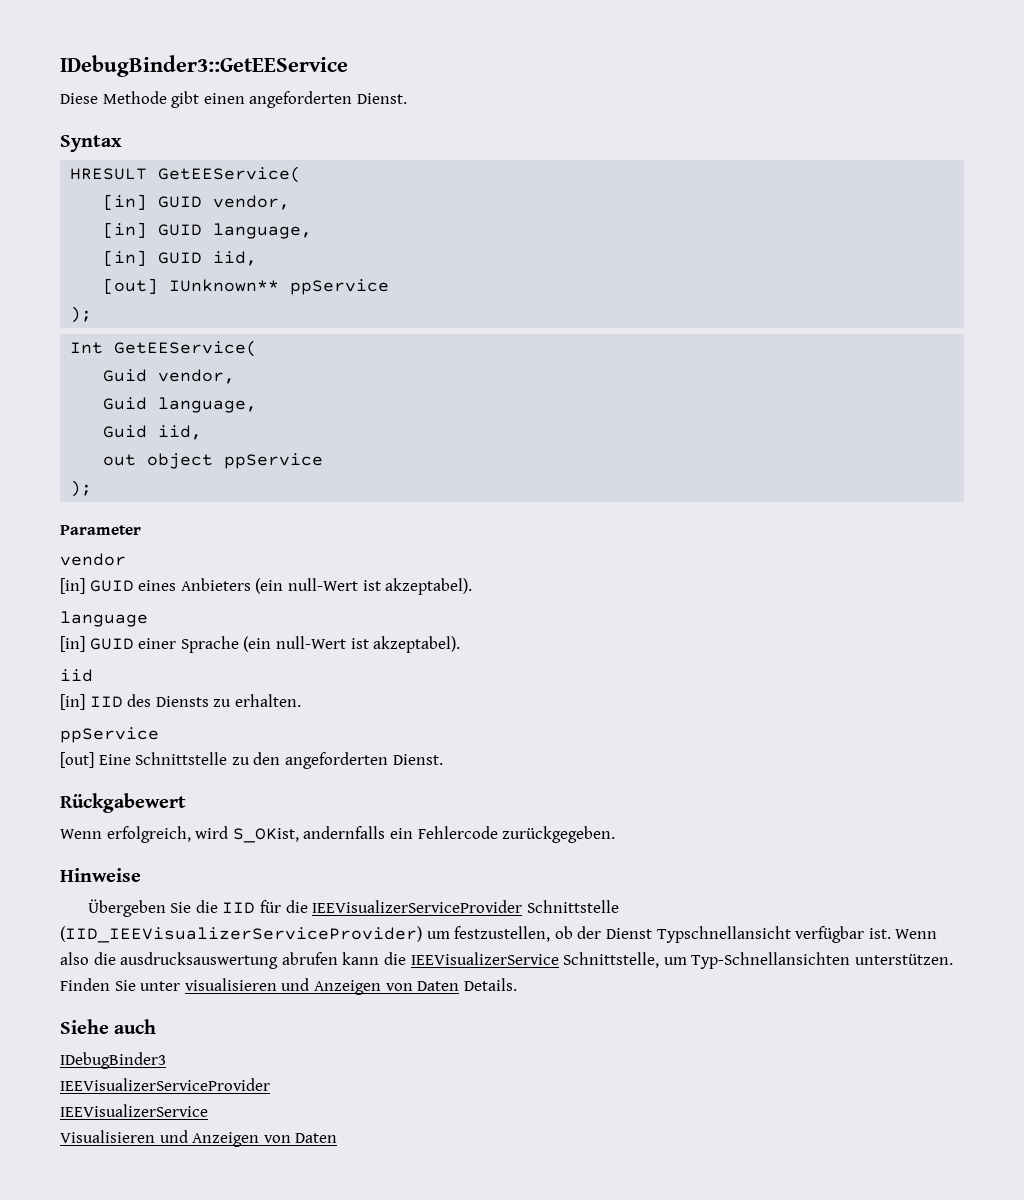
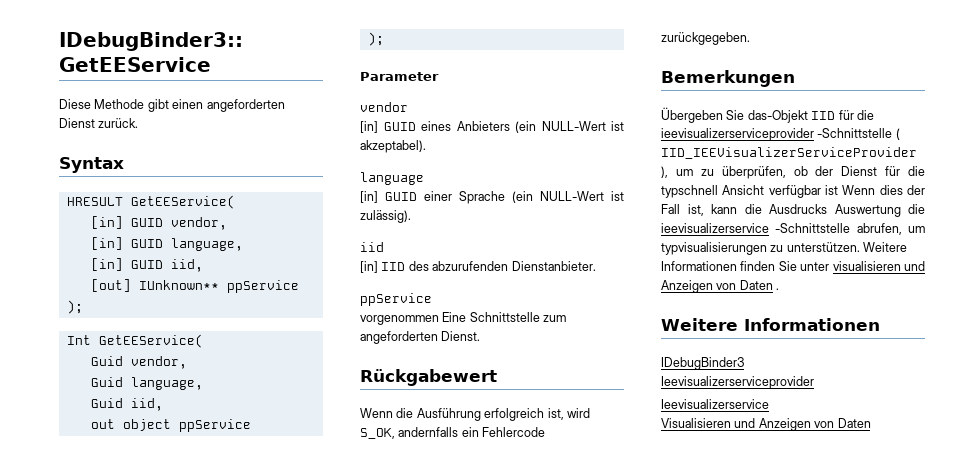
- Diese Methode gibt einen angeforderten Dienst.
+ Diese Methode gibt einen angeforderten Dienst zurück.
- [in] GUID eines Anbieters (ein null-Wert ist akzeptabel).
+ [in] GUID eines Anbieters (ein NULL-Wert ist akzeptabel).
- [in] GUID einer Sprache (ein null-Wert ist akzeptabel).
+ [in] GUID einer Sprache (ein NULL-Wert ist zulässig).
- [in] IID des Diensts zu erhalten.
+ [in] IID des abzurufenden Dienstanbieter.
  ppService
- [out] Eine Schnittstelle zu den angeforderten Dienst.
+ vorgenommen Eine Schnittstelle zum angeforderten Dienst.
- Wenn erfolgreich, wird S_OKist, andernfalls ein Fehlercode zurückgegeben.
+ Wenn die Ausführung erfolgreich ist, wird S_OK, andernfalls ein Fehlercode zurückgegeben.
- Hinweise
+ Bemerkungen
- Übergeben Sie die IID für die IEEVisualizerServiceProvider Schnittstelle (IID_IEEVisualizerServiceProvider) um festzustellen, ob der Dienst Typschnellansicht verfügbar ist. Wenn also die ausdrucksauswertung abrufen kann die IEEVisualizerService Schnittstelle, um Typ-Schnellansichten unterstützen. Finden Sie unter visualisieren und Anzeigen von Daten Details.
- Siehe auch
+ Übergeben Sie das-Objekt IID für die ieevisualizerserviceprovider -Schnittstelle ( IID_IEEVisualizerServiceProvider ), um zu überprüfen, ob der Dienst für die typschnell Ansicht verfügbar ist Wenn dies der Fall ist, kann die Ausdrucks Auswertung die ieevisualizerservice -Schnittstelle abrufen, um typvisualisierungen zu unterstützen. Weitere Informationen finden Sie unter visualisieren und Anzeigen von Daten .
+ Weitere Informationen
  IDebugBinder3
- IEEVisualizerServiceProvider
- IEEVisualizerService
+ Ieevisualizerserviceprovider
+ Ieevisualizerservice

